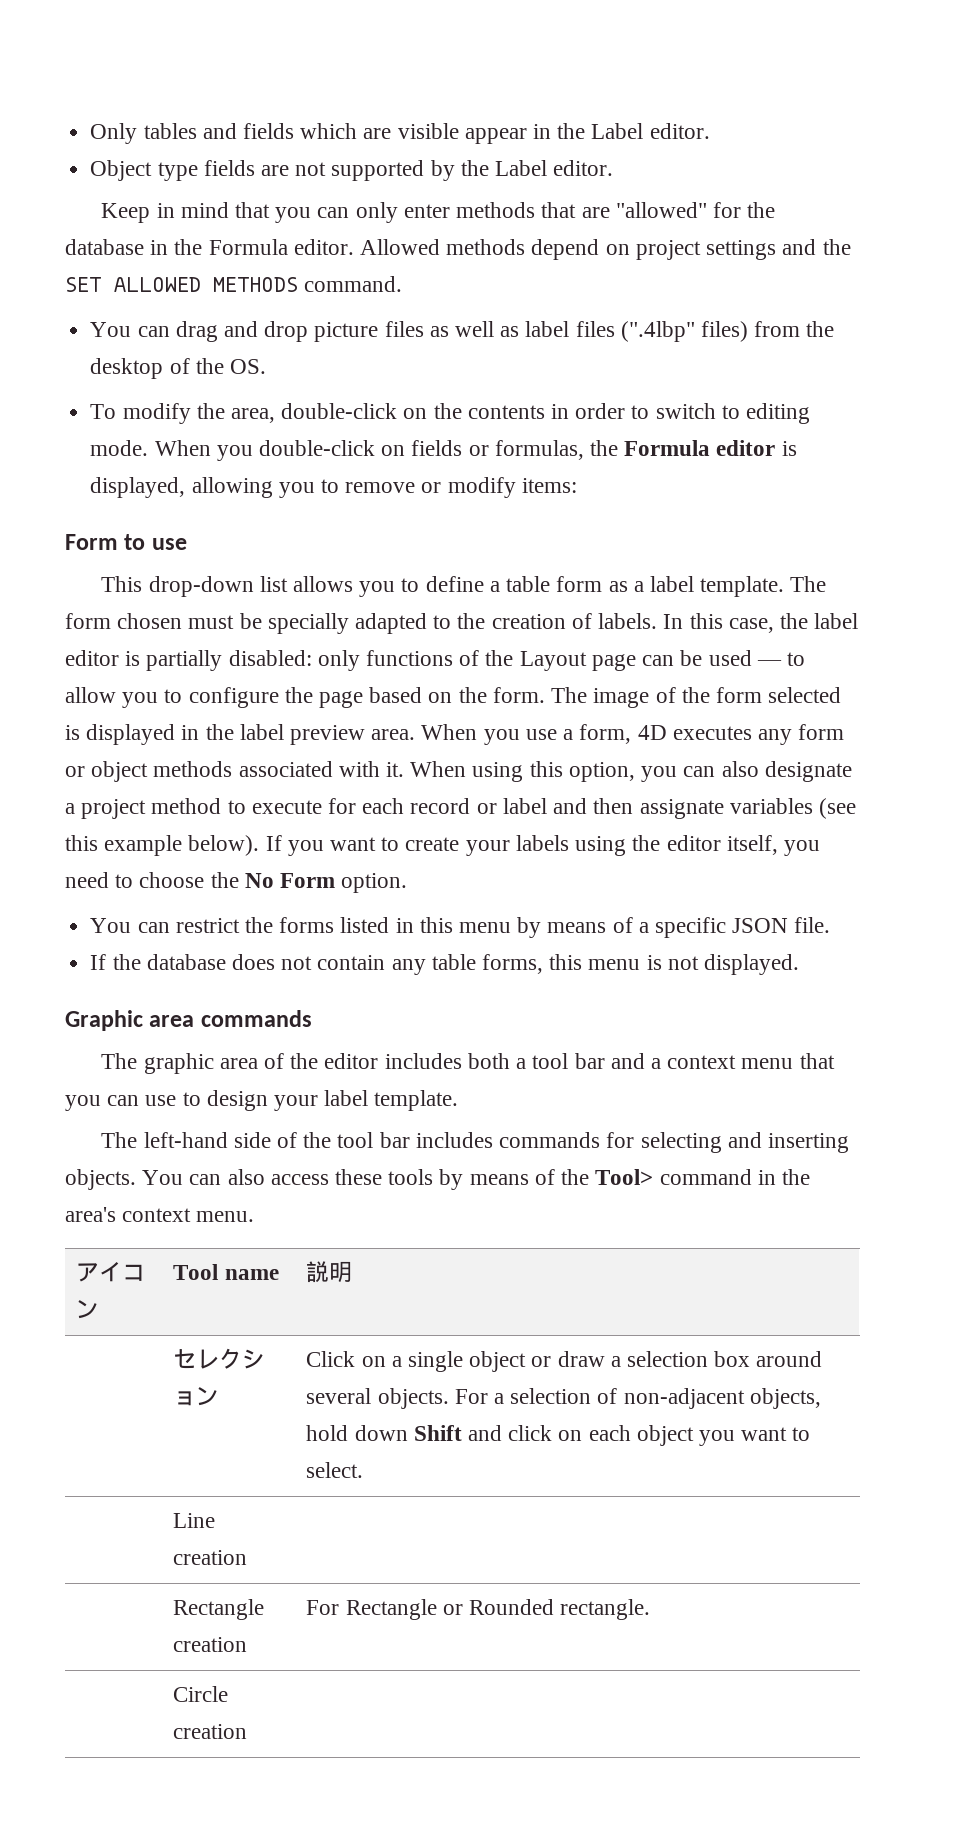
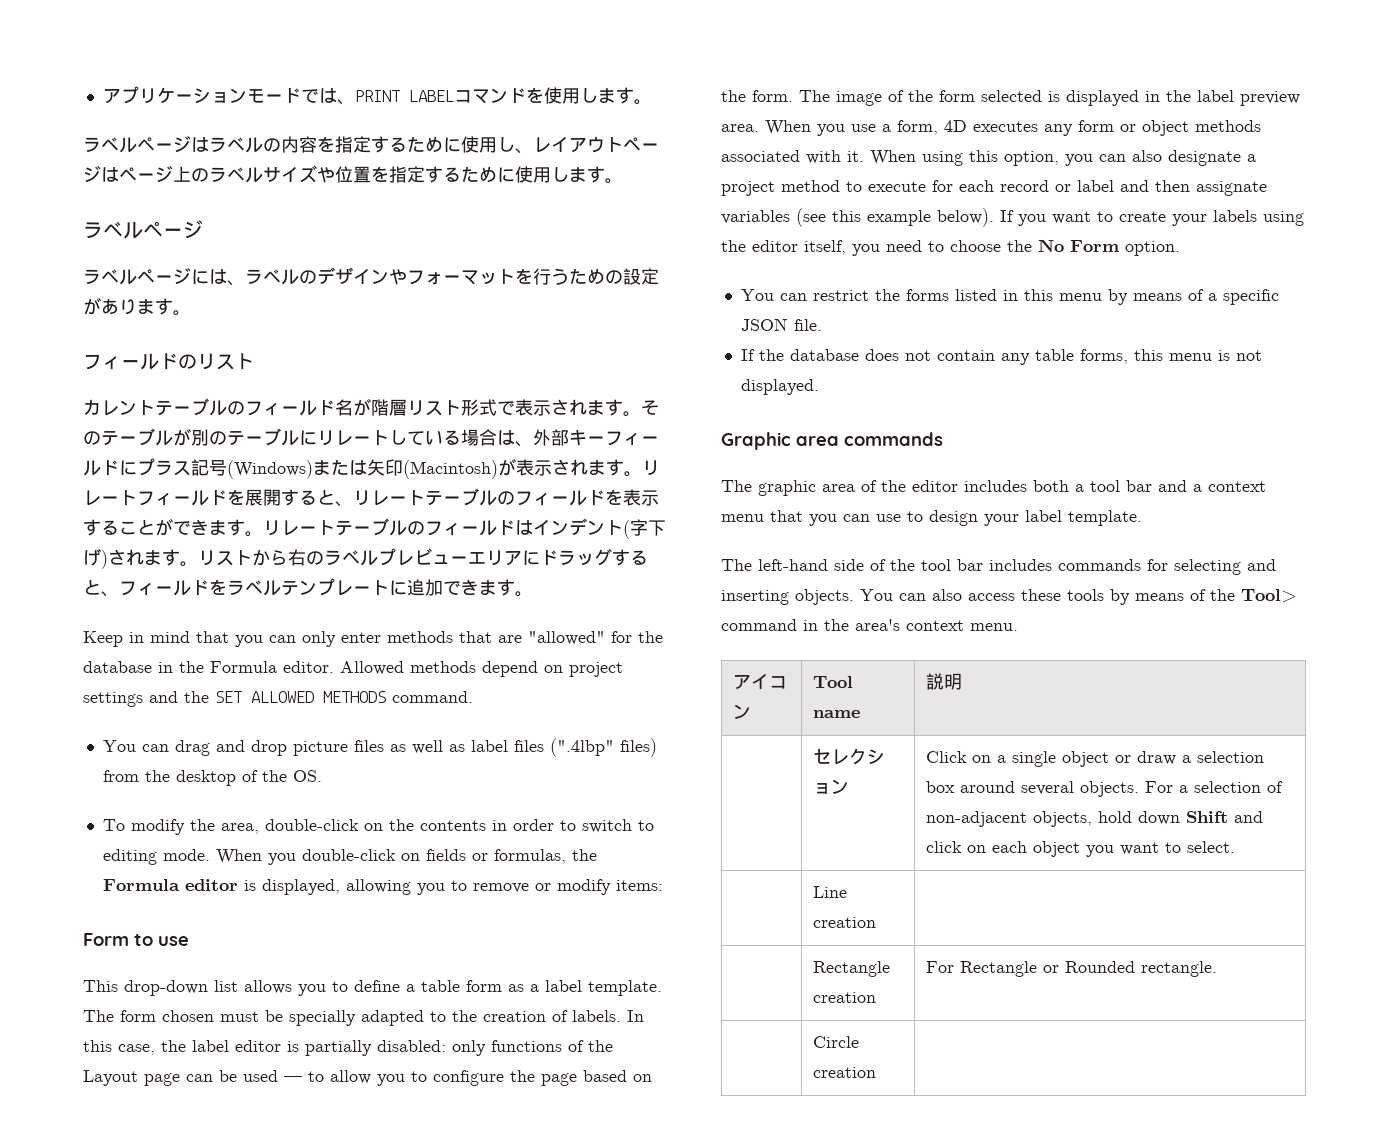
- Only tables and fields which are visible appear in the Label editor.
- Object type fields are not supported by the Label editor.
+ アプリケーションモードでは、PRINT LABELコマンドを使用します。
+ ラベルページはラベルの内容を指定するために使用し、レイアウトページはページ上のラベルサイズや位置を指定するために使用します。
+ ラベルページ
+ ラベルページには、ラベルのデザインやフォーマットを行うための設定があります。
+ フィールドのリスト
+ カレントテーブルのフィールド名が階層リスト形式で表示されます。そのテーブルが別のテーブルにリレートしている場合は、外部キーフィールドにプラス記号(Windows)または矢印(Macintosh)が表示されます。リレートフィールドを展開すると、リレートテーブルのフィールドを表示することができます。リレートテーブルのフィールドはインデント(字下げ)されます。リストから右のラベルプレビューエリアにドラッグすると、フィールドをラベルテンプレートに追加できます。

